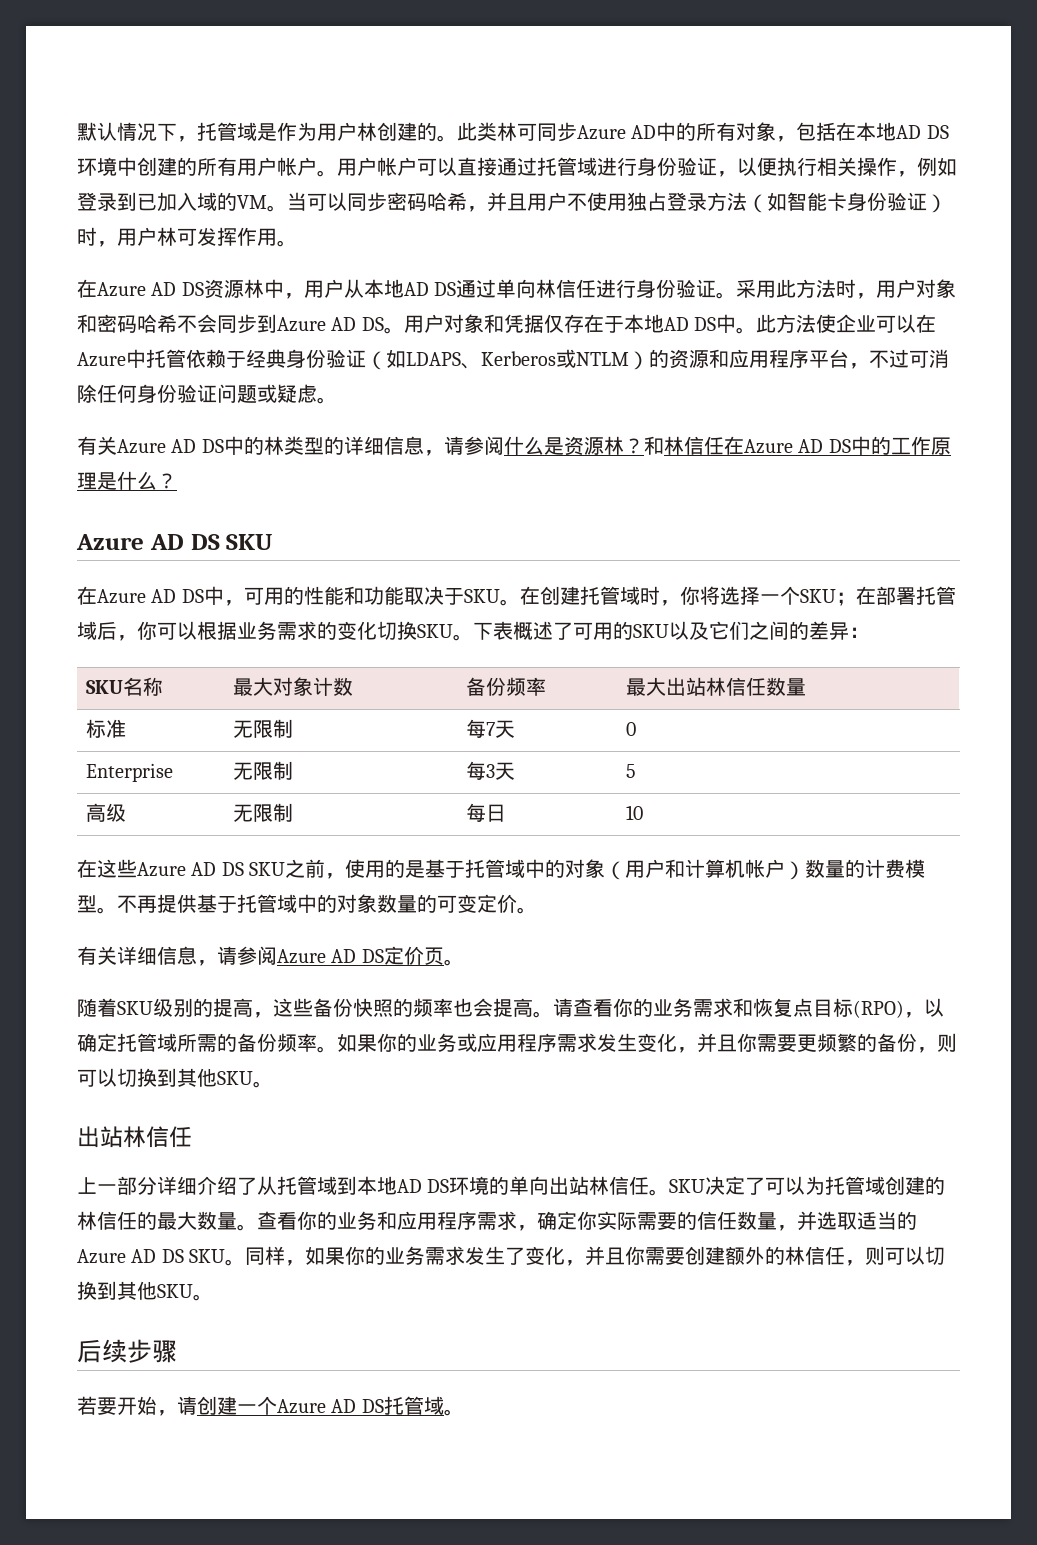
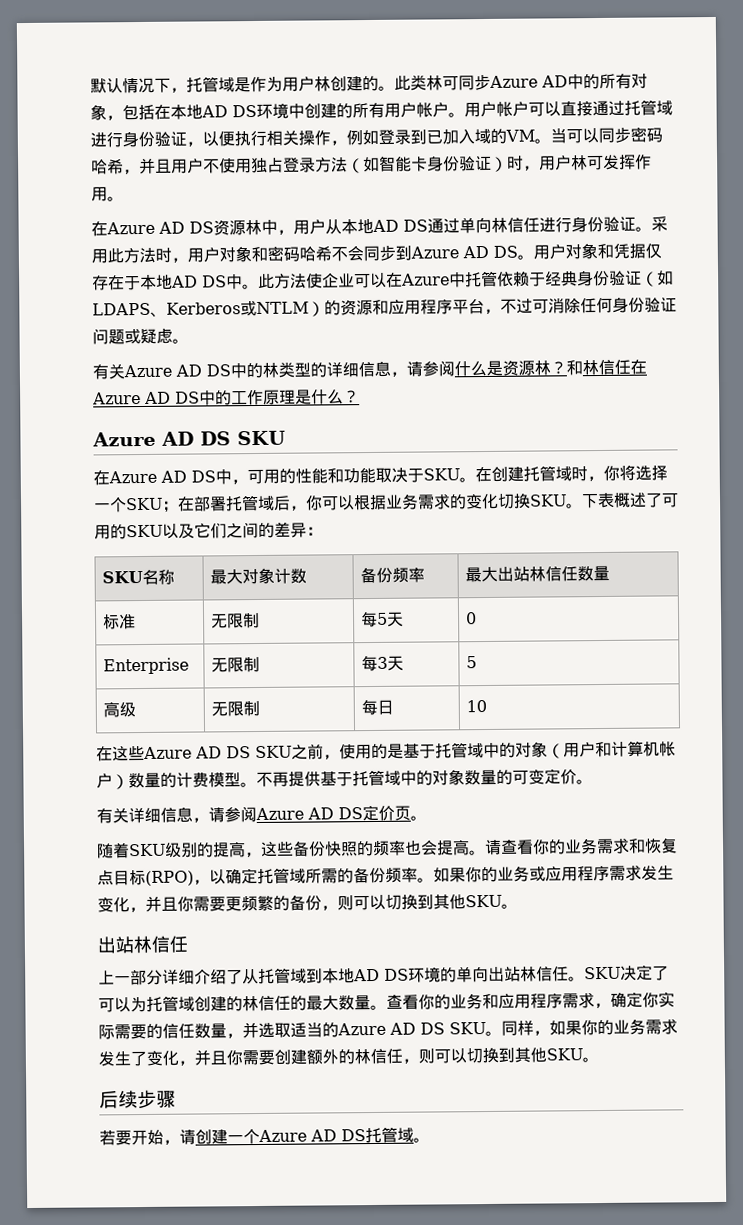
- 标准 | 无限制 | 每7天 | 0
+ 标准 | 无限制 | 每5天 | 0

